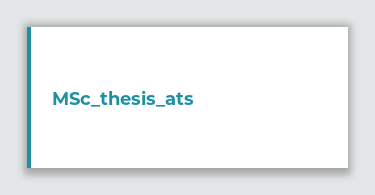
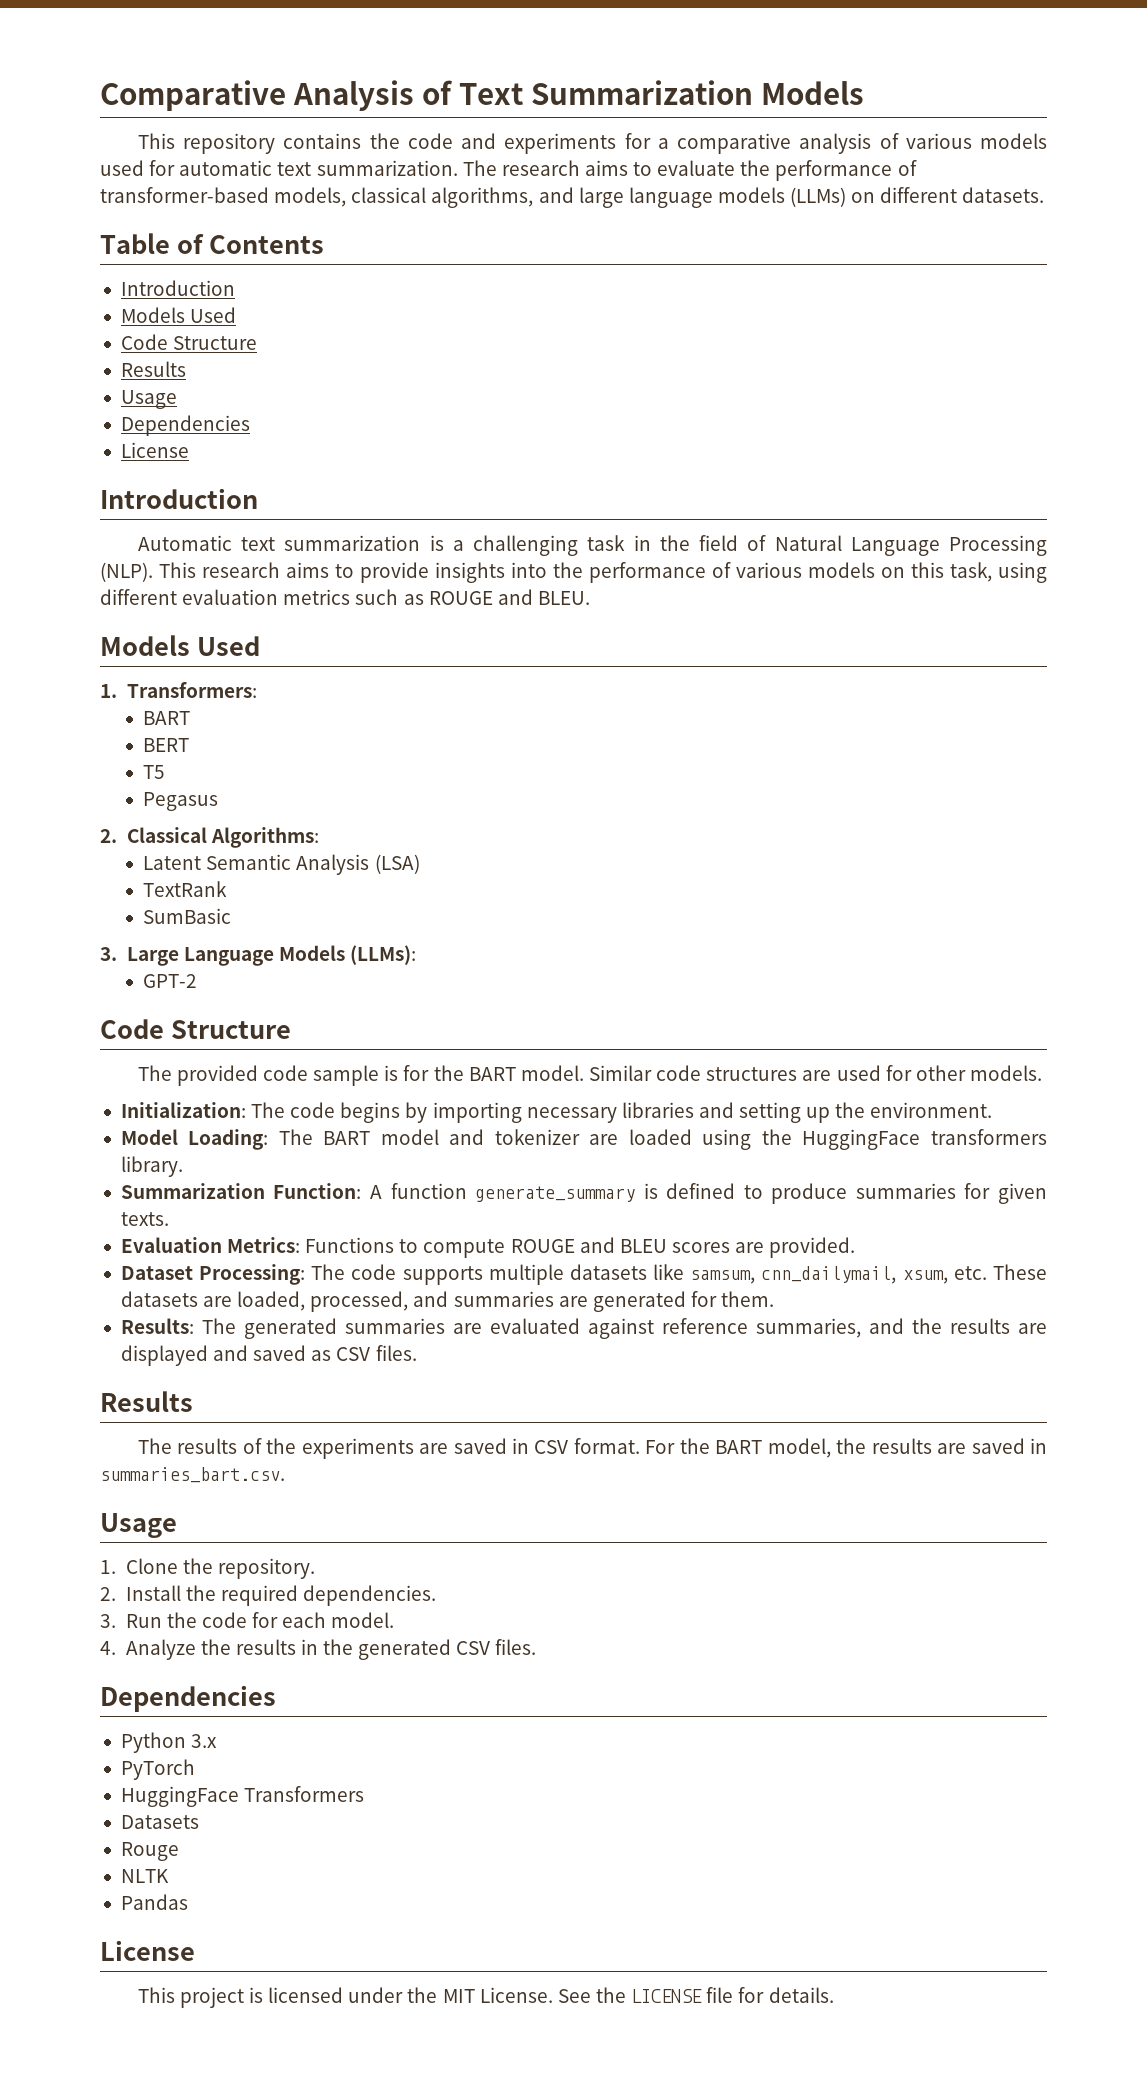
- MSc_thesis_ats
+ Comparative Analysis of Text Summarization Models
+ This repository contains the code and experiments for a comparative analysis of various models used for automatic text summarization. The research aims to evaluate the performance of transformer-based models, classical algorithms, and large language models (LLMs) on different datasets.
+ Table of Contents
+ Introduction
+ Models Used
+ Code Structure
+ Results
+ Usage
+ Dependencies
+ License
+ Introduction
+ Automatic text summarization is a challenging task in the field of Natural Language Processing (NLP). This research aims to provide insights into the performance of various models on this task, using different evaluation metrics such as ROUGE and BLEU.
+ Models Used
+ 1. Transformers:
+ BART
+ BERT
+ T5
+ Pegasus
+ 2. Classical Algorithms:
+ Latent Semantic Analysis (LSA)
+ TextRank
+ SumBasic
+ 3. Large Language Models (LLMs):
+ GPT-2
+ Code Structure
+ The provided code sample is for the BART model. Similar code structures are used for other models.
+ Initialization: The code begins by importing necessary libraries and setting up the environment.
+ Model Loading: The BART model and tokenizer are loaded using the HuggingFace transformers library.
+ Summarization Function: A function generate_summary is defined to produce summaries for given texts.
+ Evaluation Metrics: Functions to compute ROUGE and BLEU scores are provided.
+ Dataset Processing: The code supports multiple datasets like samsum, cnn_dailymail, xsum, etc. These datasets are loaded, processed, and summaries are generated for them.
+ Results: The generated summaries are evaluated against reference summaries, and the results are displayed and saved as CSV files.
+ Results
+ The results of the experiments are saved in CSV format. For the BART model, the results are saved in summaries_bart.csv.
+ Usage
+ 1. Clone the repository.
+ 2. Install the required dependencies.
+ 3. Run the code for each model.
+ 4. Analyze the results in the generated CSV files.
+ Dependencies
+ Python 3.x
+ PyTorch
+ HuggingFace Transformers
+ Datasets
+ Rouge
+ NLTK
+ Pandas
+ License
+ This project is licensed under the MIT License. See the LICENSE file for details.

